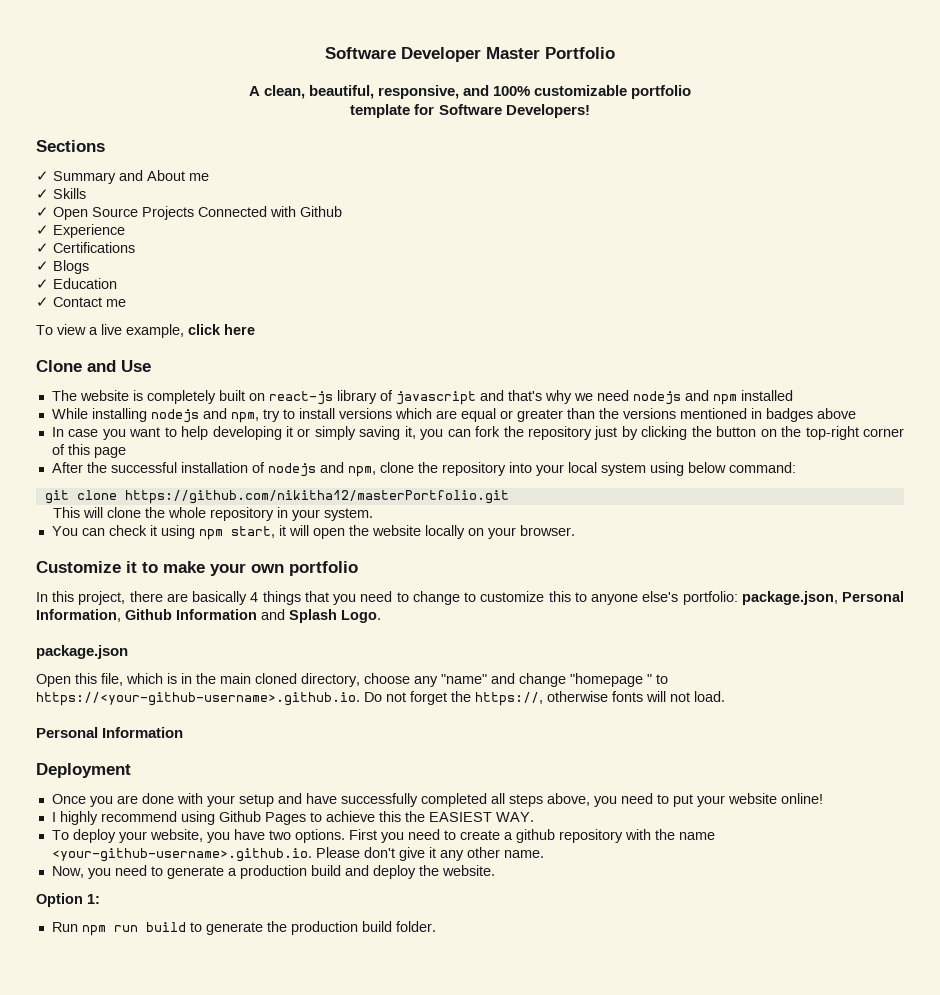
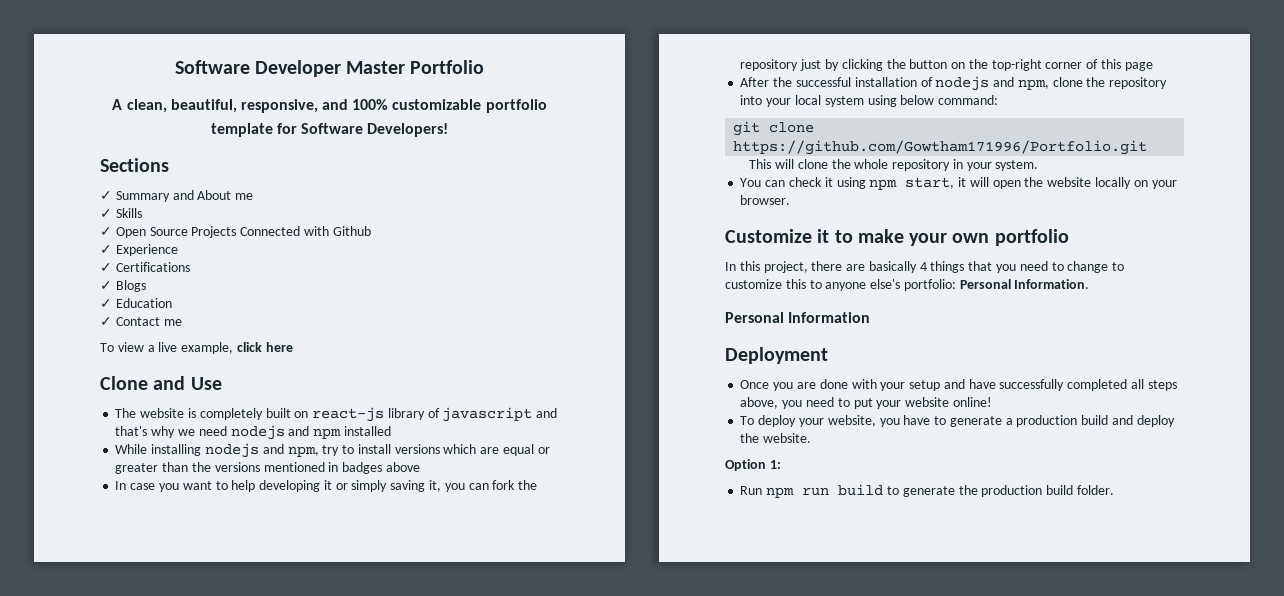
- git clone https://github.com/nikitha12/masterPortfolio.git
+ git clone https://github.com/Gowtham171996/Portfolio.git
- In this project, there are basically 4 things that you need to change to customize this to anyone else's portfolio: package.json, Personal Information, Github Information and Splash Logo.
- package.json
- Open this file, which is in the main cloned directory, choose any "name" and change "homepage " to https://<your-github-username>.github.io. Do not forget the https://, otherwise fonts will not load.
+ In this project, there are basically 4 things that you need to change to customize this to anyone else's portfolio: Personal Information.
- I highly recommend using Github Pages to achieve this the EASIEST WAY.
- To deploy your website, you have two options. First you need to create a github repository with the name <your-github-username>.github.io. Please don't give it any other name.
- Now, you need to generate a production build and deploy the website.
+ To deploy your website, you have to generate a production build and deploy the website.

